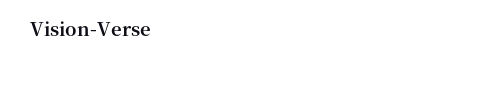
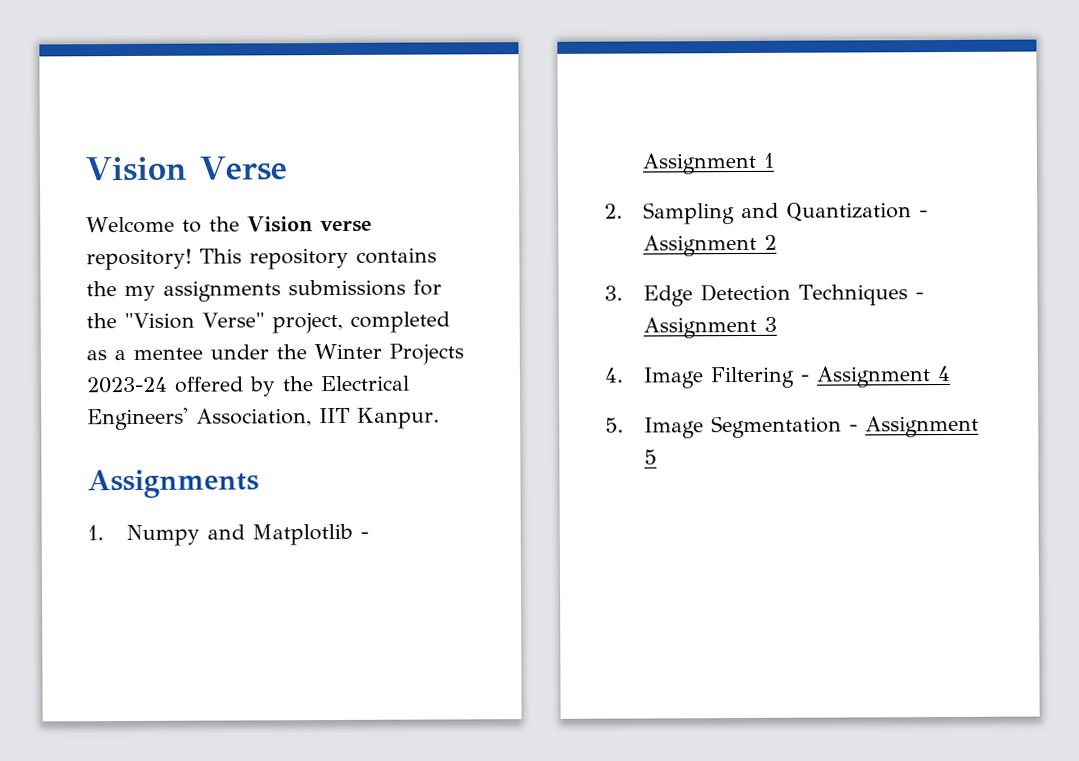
- Vision-Verse
+ Vision Verse
+ Welcome to the Vision verse repository! This repository contains the my assignments submissions for the "Vision Verse" project, completed as a mentee under the Winter Projects 2023-24 offered by the Electrical Engineers' Association, IIT Kanpur.
+ Assignments
+ 1. Numpy and Matplotlib - Assignment 1
+ 2. Sampling and Quantization - Assignment 2
+ 3. Edge Detection Techniques - Assignment 3
+ 4. Image Filtering - Assignment 4
+ 5. Image Segmentation - Assignment 5

